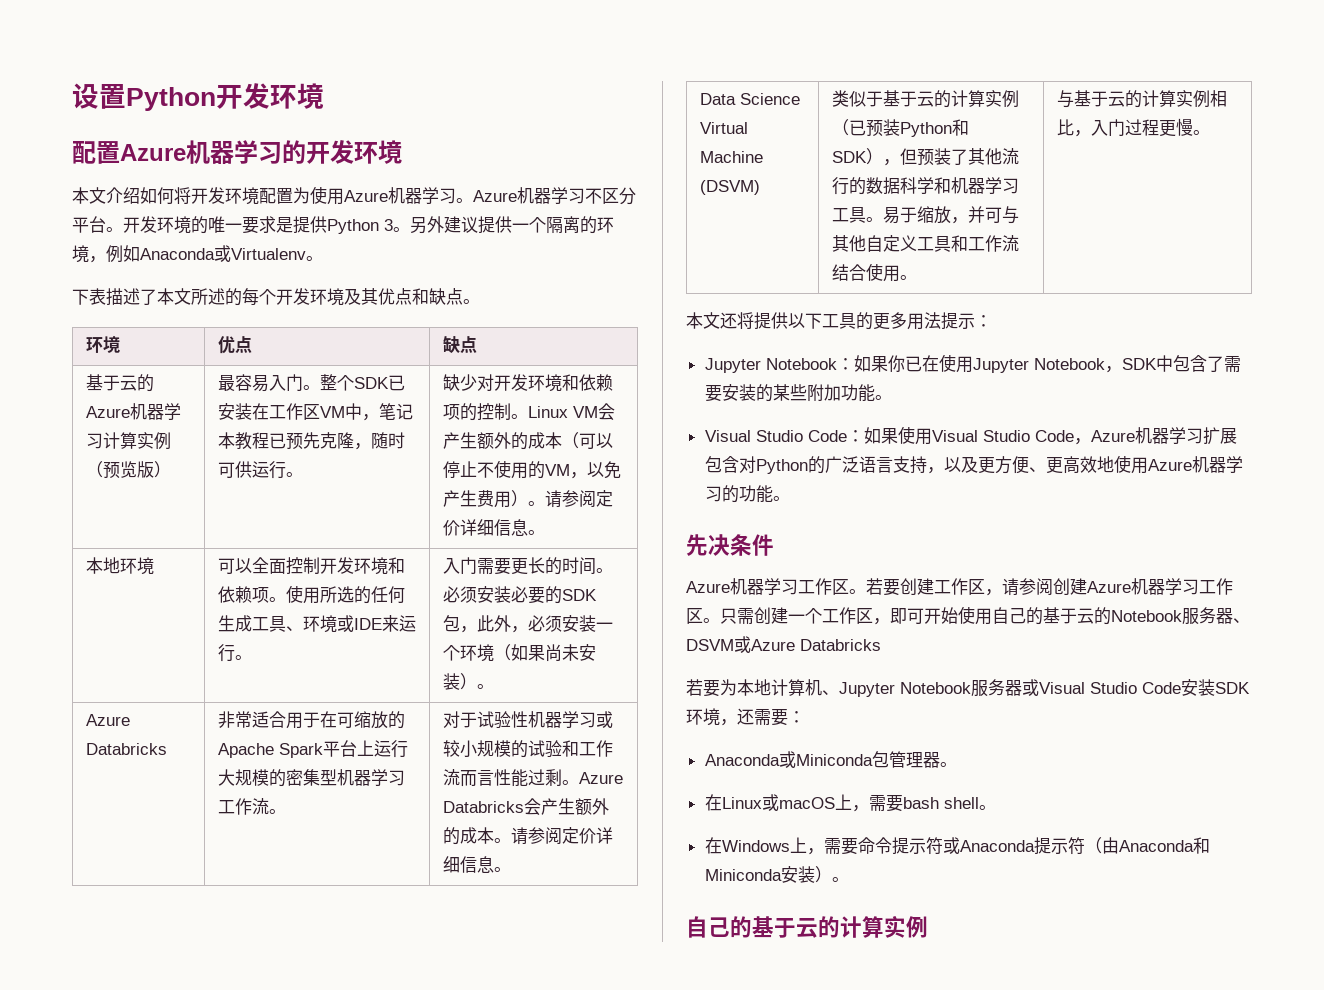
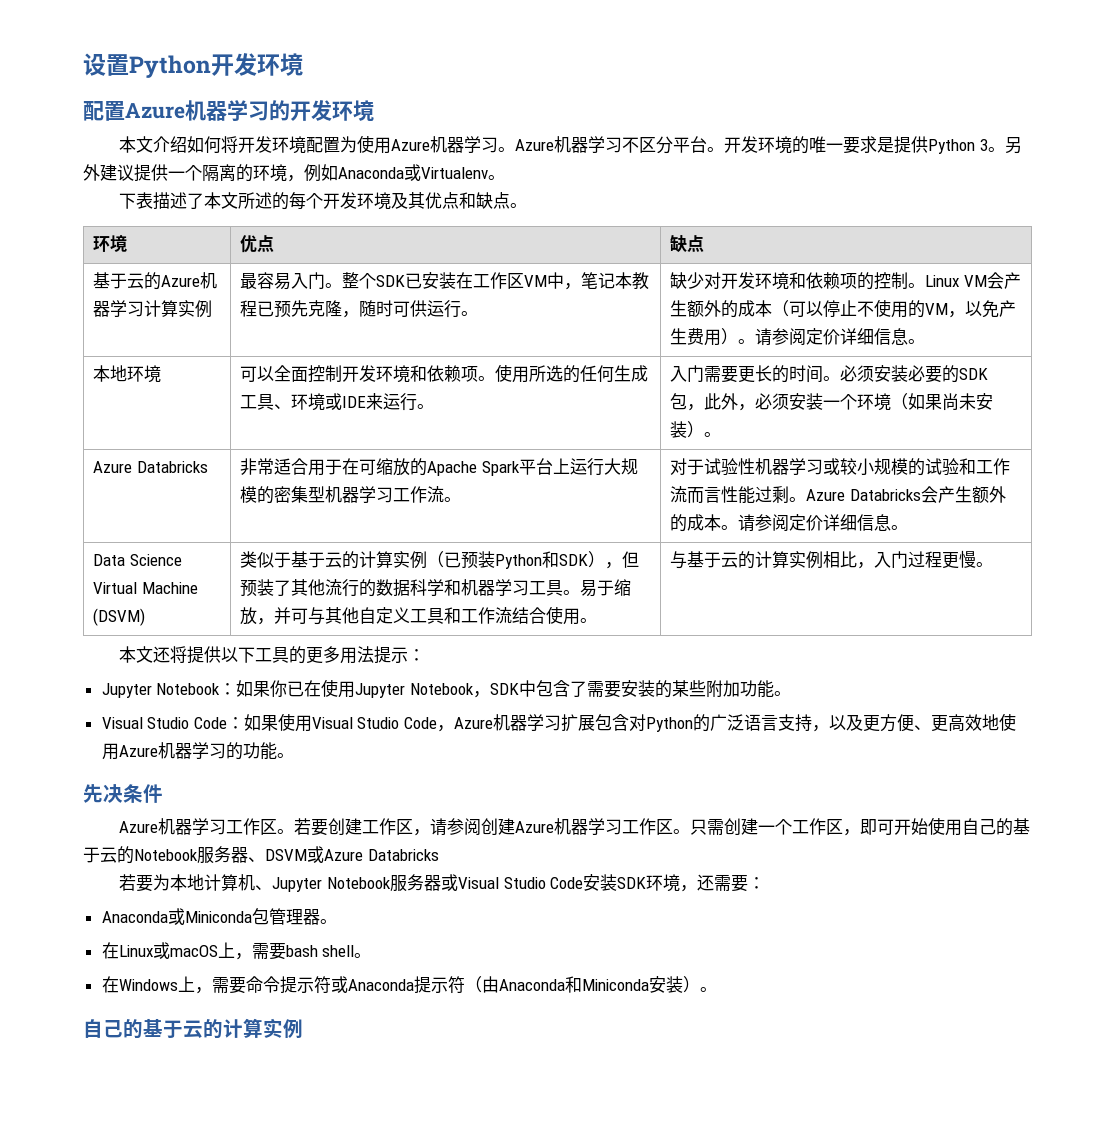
- 基于云的Azure机器学习计算实例（预览版）
+ 基于云的Azure机器学习计算实例

